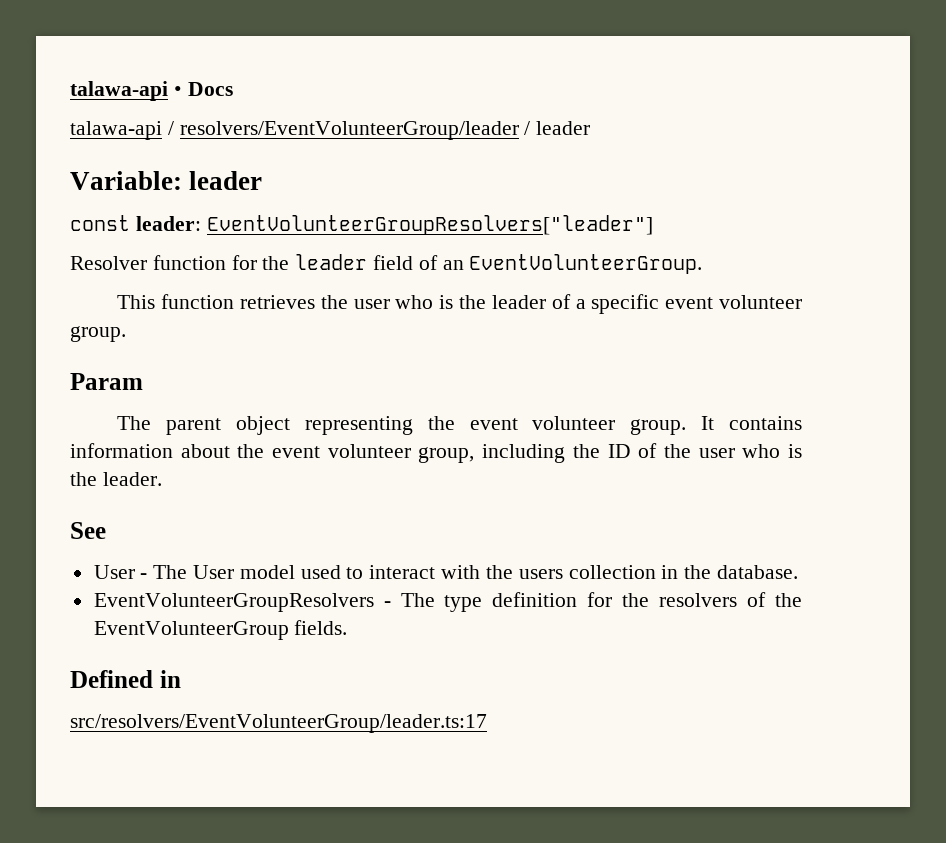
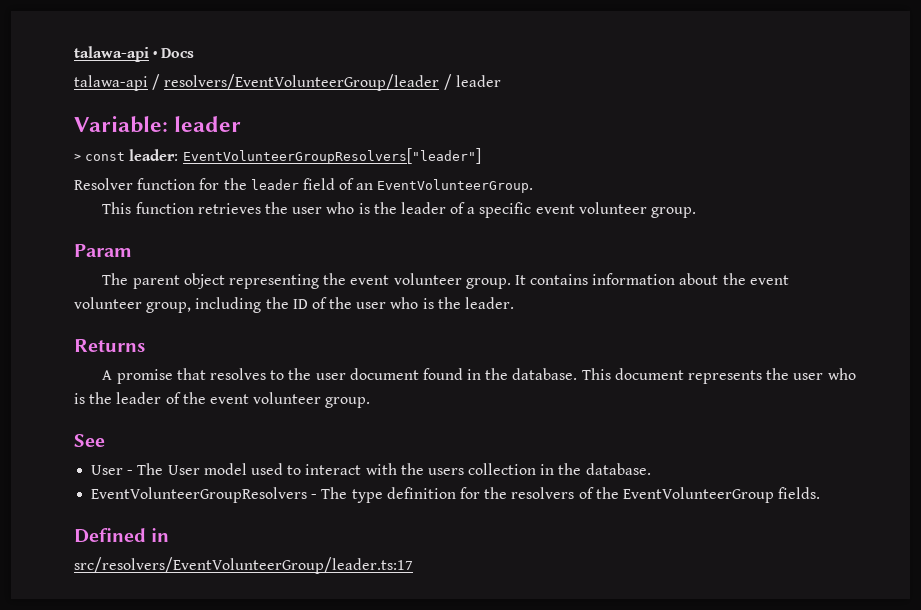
- const leader: EventVolunteerGroupResolvers["leader"]
+ > const leader: EventVolunteerGroupResolvers["leader"]
+ Returns
+ A promise that resolves to the user document found in the database. This document represents the user who is the leader of the event volunteer group.

